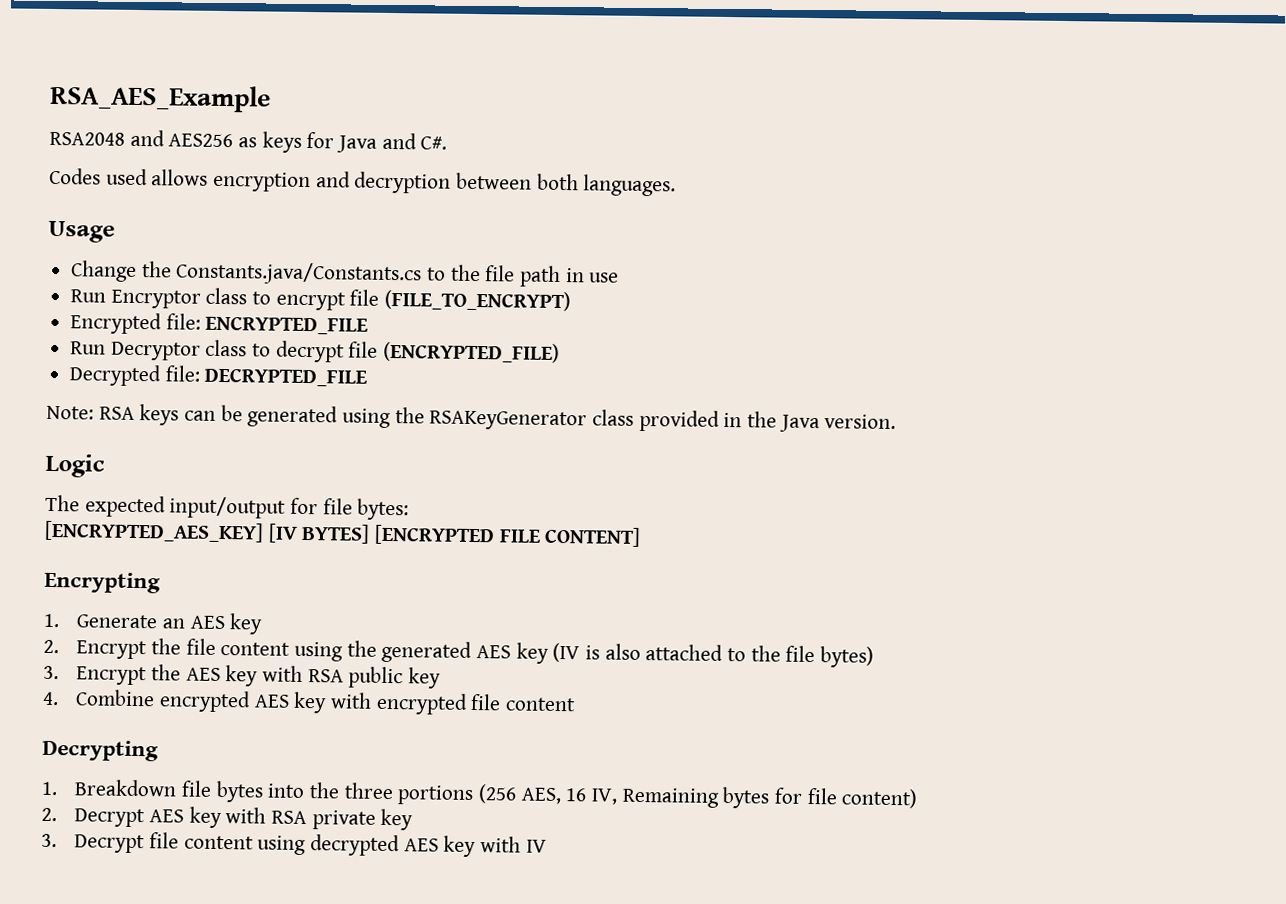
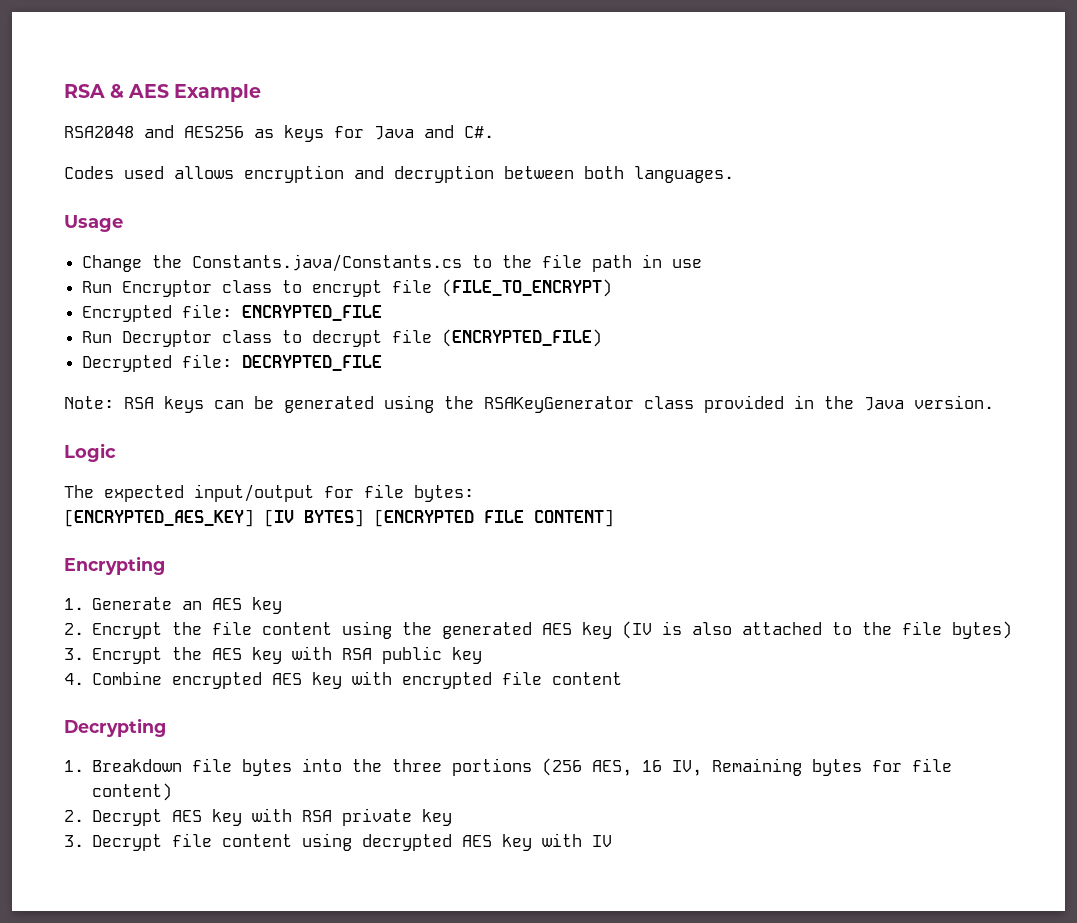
- RSA_AES_Example
+ RSA & AES Example

